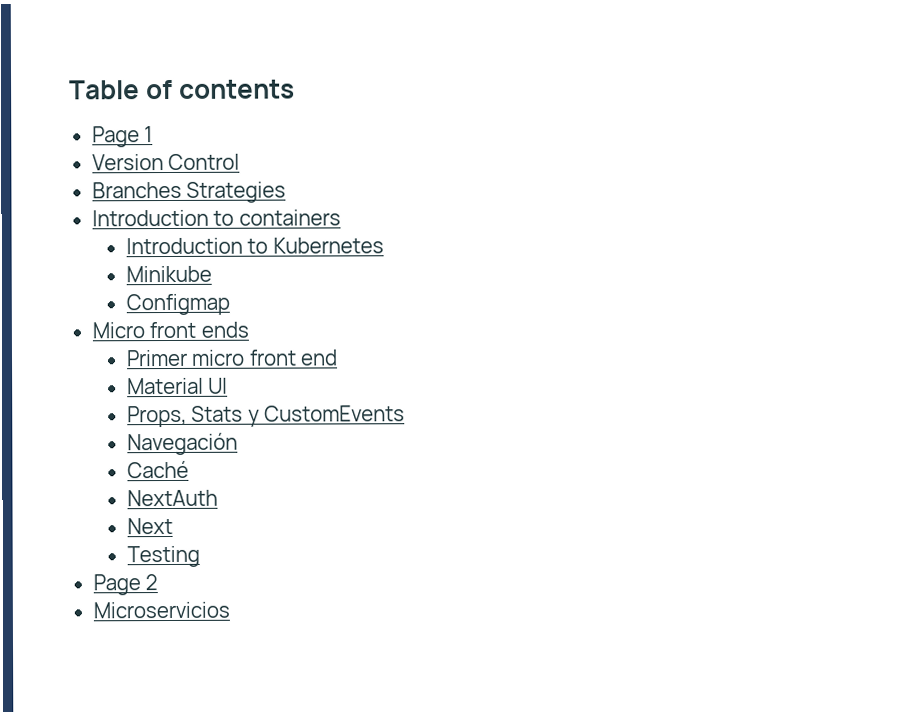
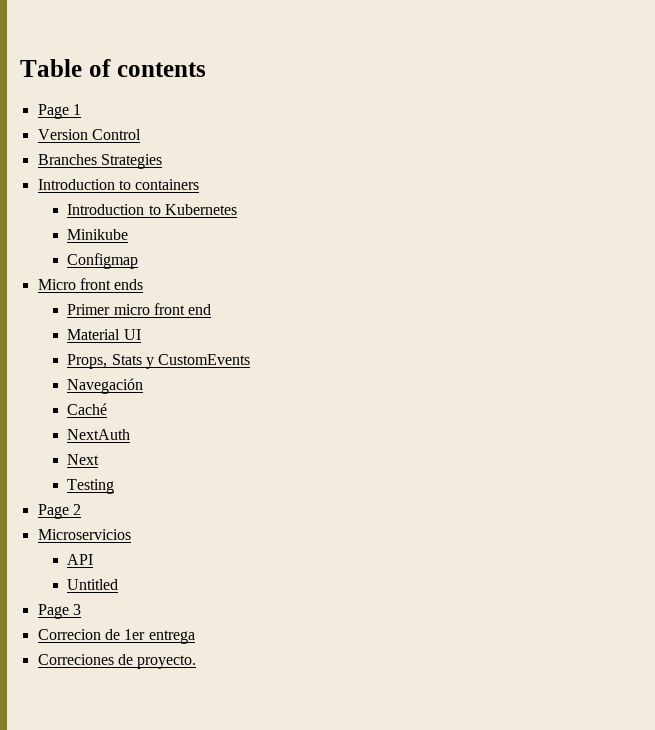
+ API
+ Untitled
+ Page 3
+ Correcion de 1er entrega
+ Correciones de proyecto.

